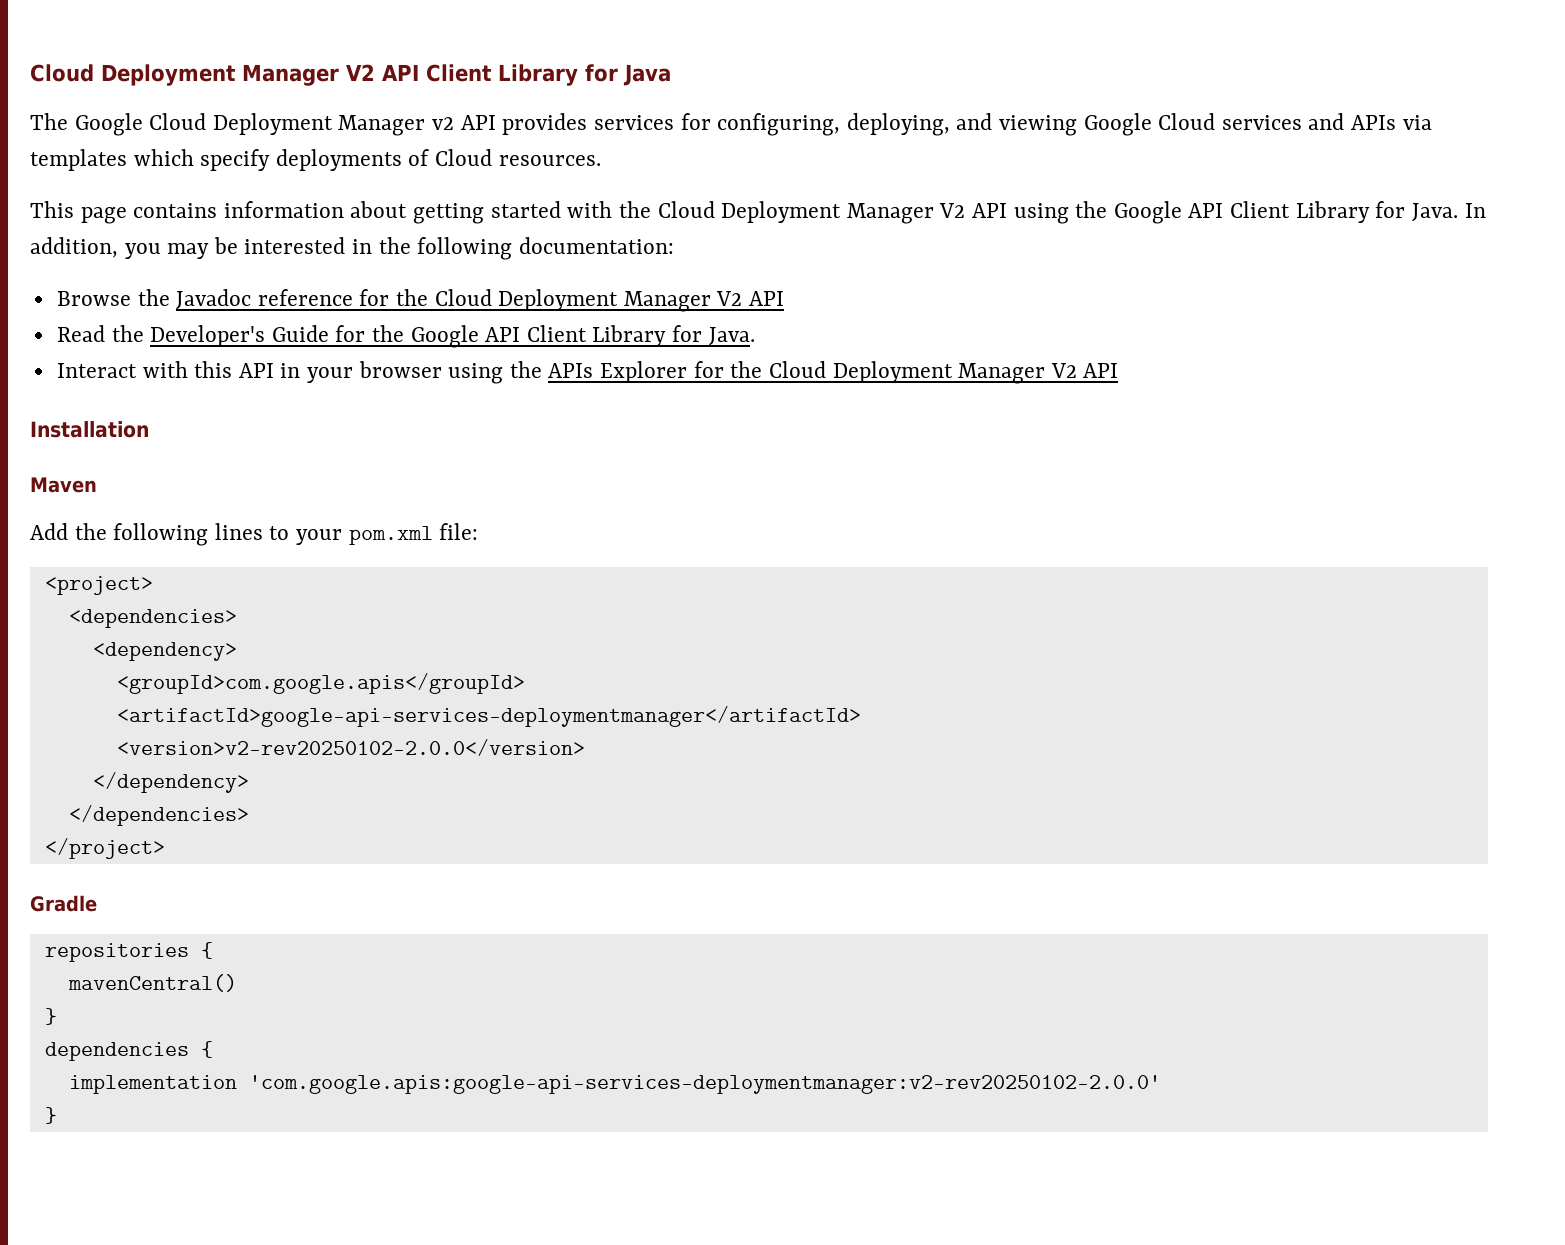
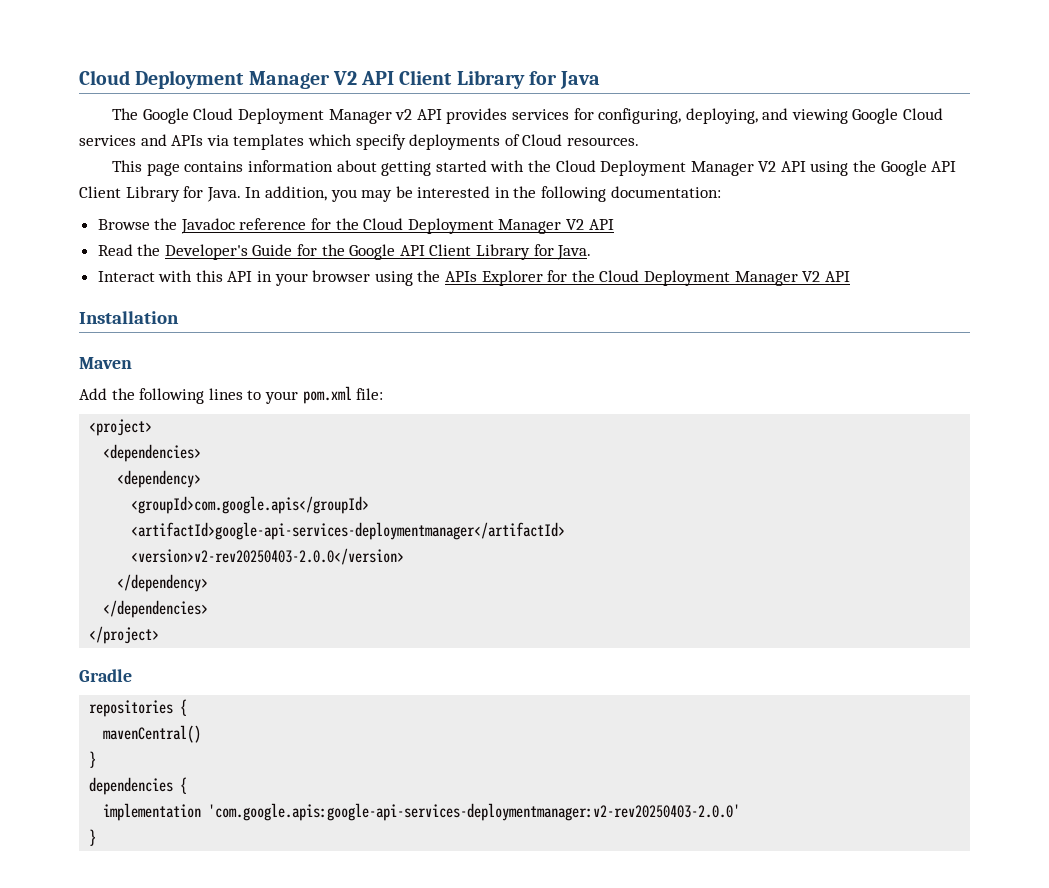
- <version>v2-rev20250102-2.0.0</version>
+ <version>v2-rev20250403-2.0.0</version>
- implementation 'com.google.apis:google-api-services-deploymentmanager:v2-rev20250102-2.0.0'
+ implementation 'com.google.apis:google-api-services-deploymentmanager:v2-rev20250403-2.0.0'

